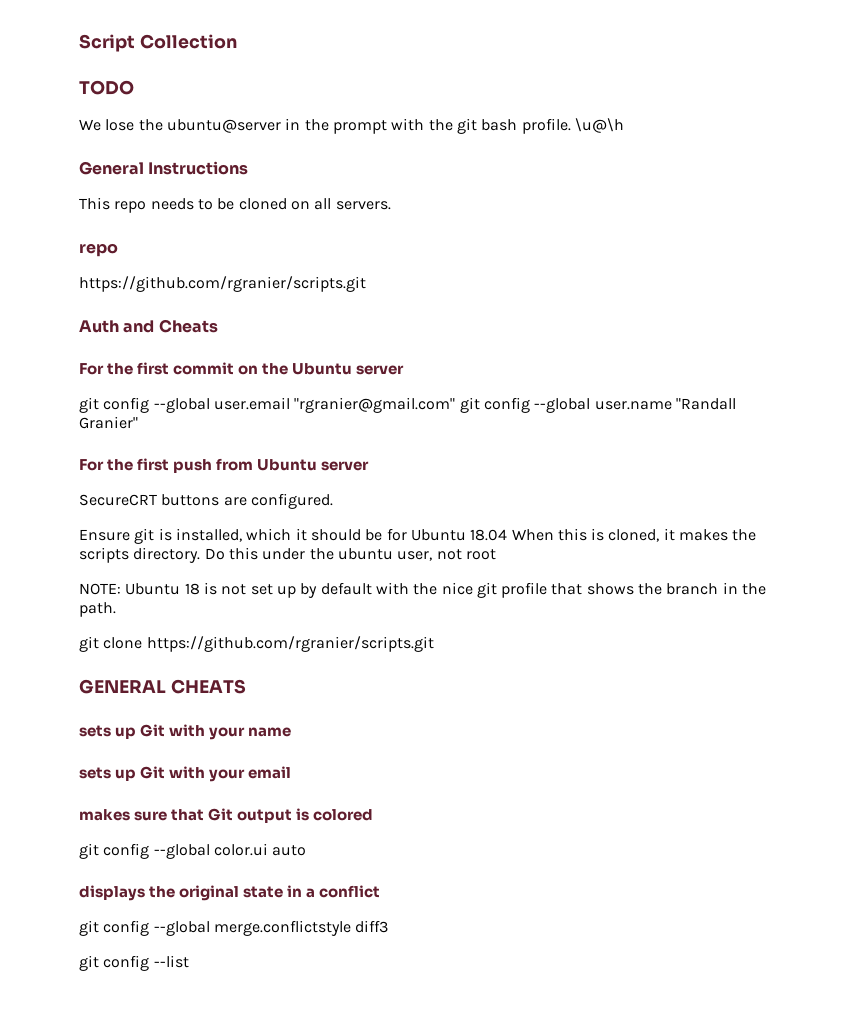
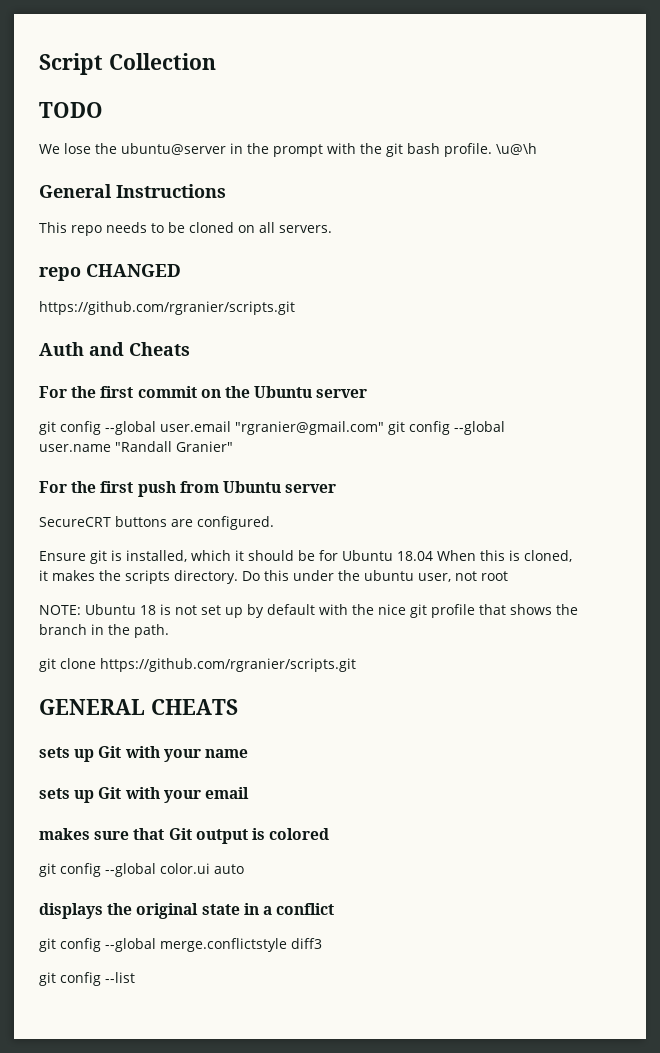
  This repo needs to be cloned on all servers.
- repo
+ repo CHANGED

